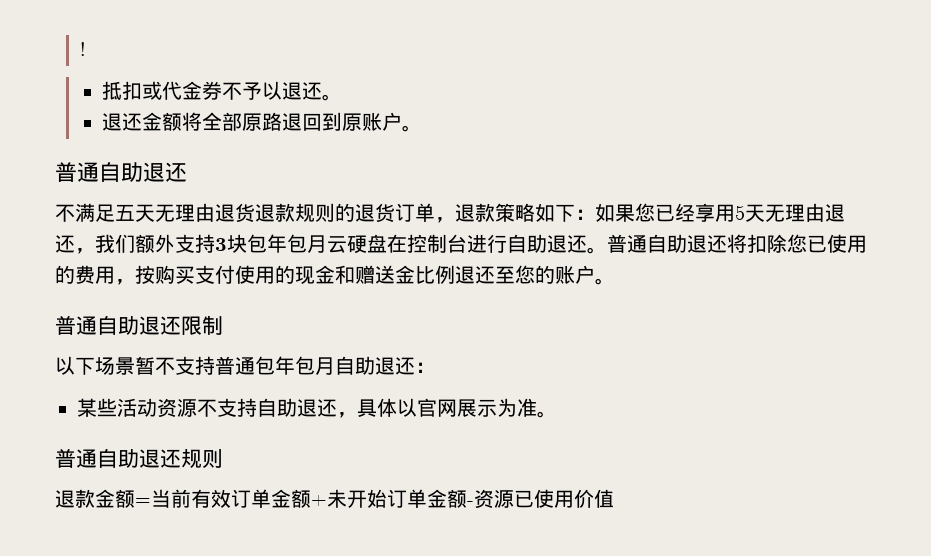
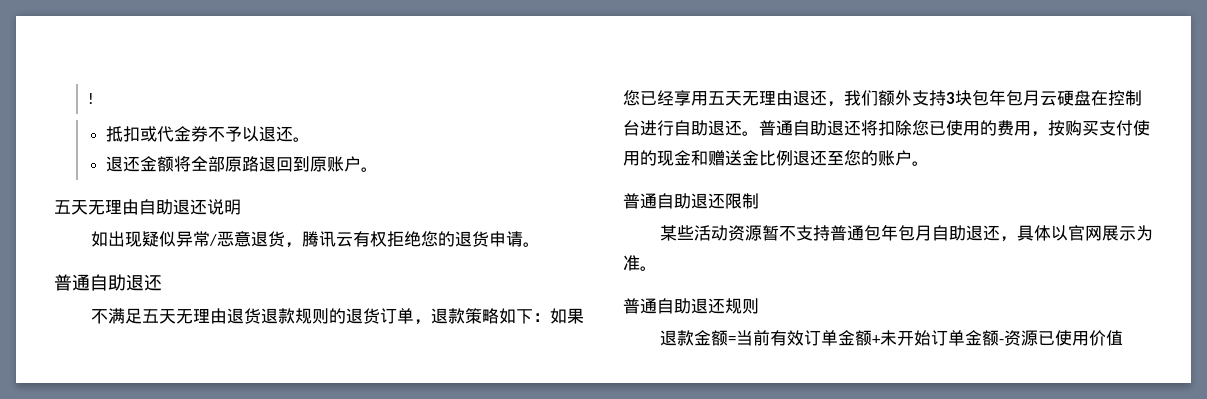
+ 五天无理由自助退还说明
+ 如出现疑似异常/恶意退货，腾讯云有权拒绝您的退货申请。
- 不满足五天无理由退货退款规则的退货订单，退款策略如下：如果您已经享用5天无理由退还，我们额外支持3块包年包月云硬盘在控制台进行自助退还。
+ 不满足五天无理由退货退款规则的退货订单，退款策略如下：如果您已经享用五天无理由退还，我们额外支持3块包年包月云硬盘在控制台进行自助退还。
- 以下场景暂不支持普通包年包月自助退还：
- 某些活动资源不支持自助退还，具体以官网展示为准。
+ 某些活动资源暂不支持普通包年包月自助退还，具体以官网展示为准。

